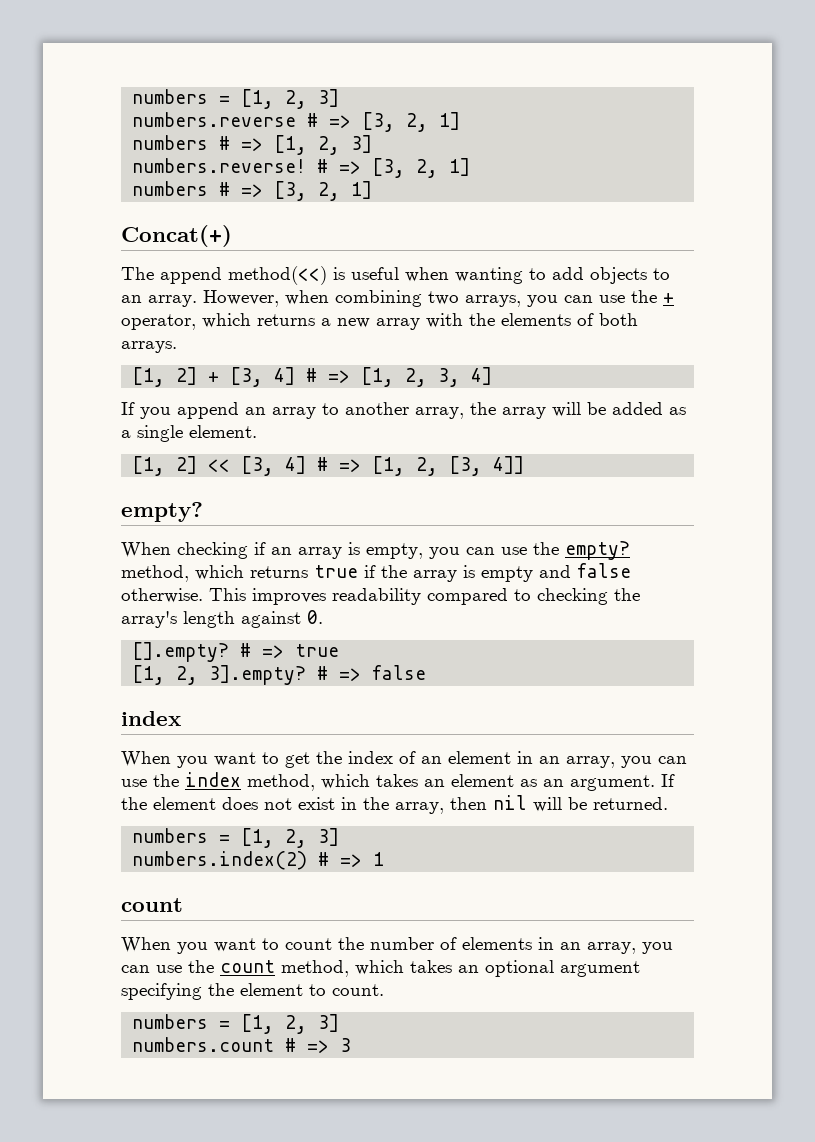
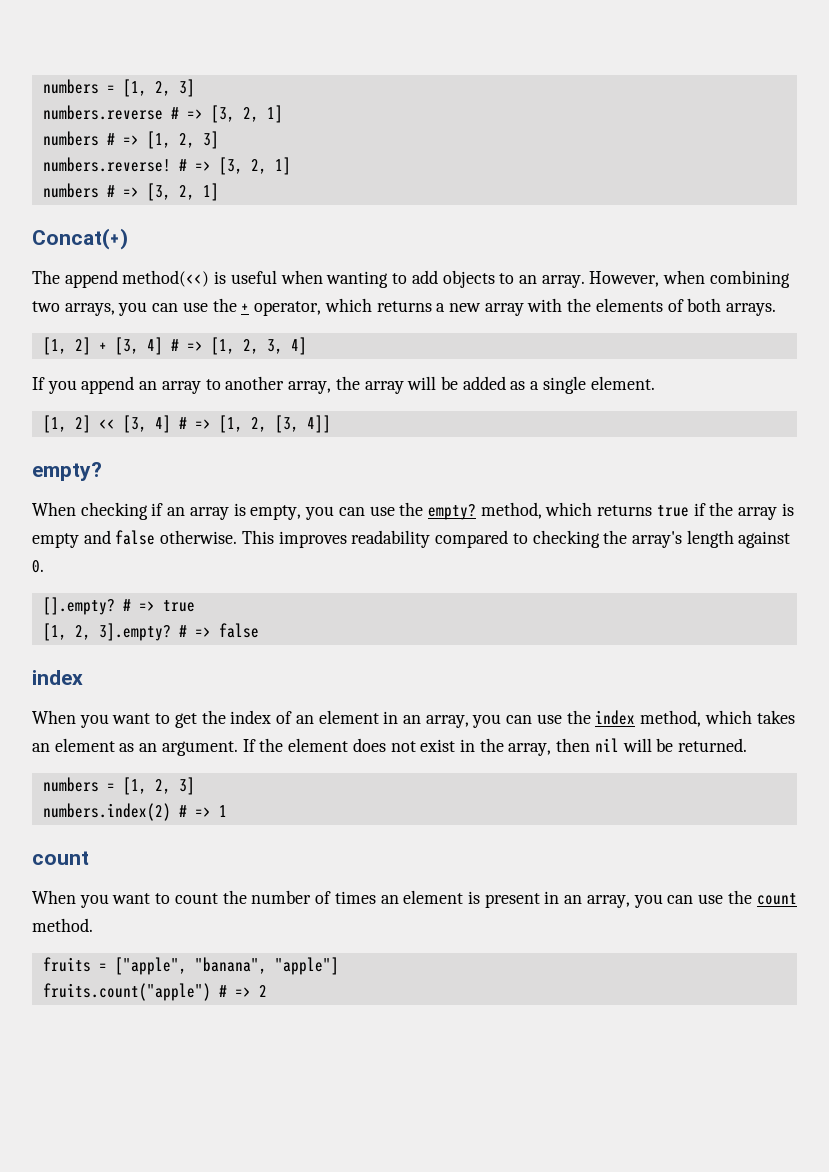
- When you want to count the number of elements in an array, you can use the count method, which takes an optional argument specifying the element to count.
- numbers = [1, 2, 3]
- numbers.count # => 3
+ When you want to count the number of times an element is present in an array, you can use the count method.
+ fruits = ["apple", "banana", "apple"]
+ fruits.count("apple") # => 2

